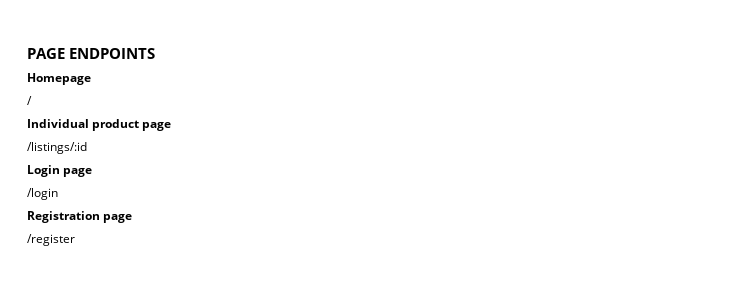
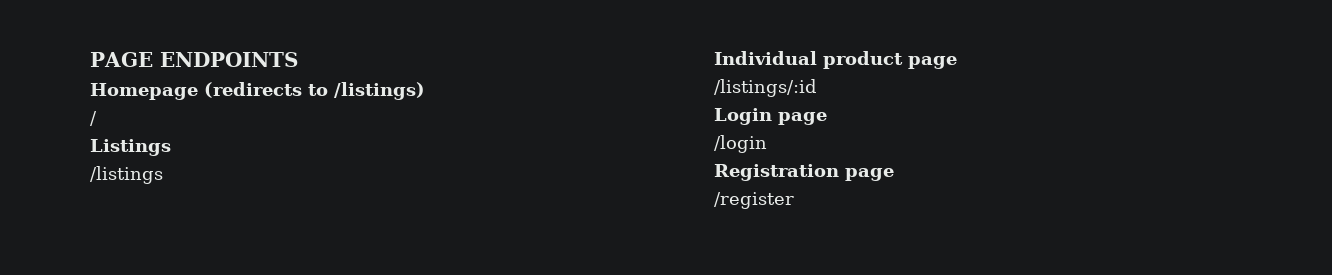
- Homepage
+ Homepage (redirects to /listings)
+ Listings
+ /listings

